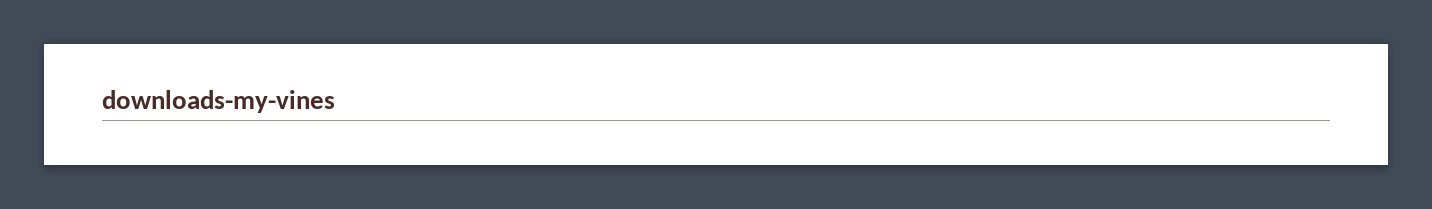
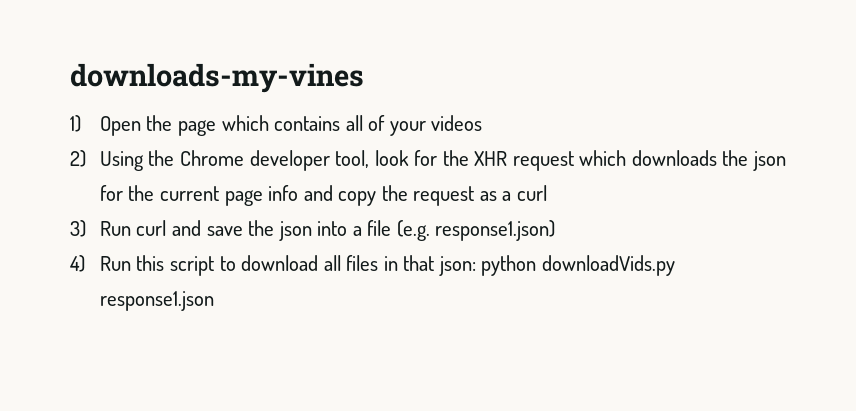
+ 1) Open the page which contains all of your videos
+ 2) Using the Chrome developer tool, look for the XHR request which downloads the json for the current page info and copy the request as a curl
+ 3) Run curl and save the json into a file (e.g. response1.json)
+ 4) Run this script to download all files in that json: python downloadVids.py response1.json

